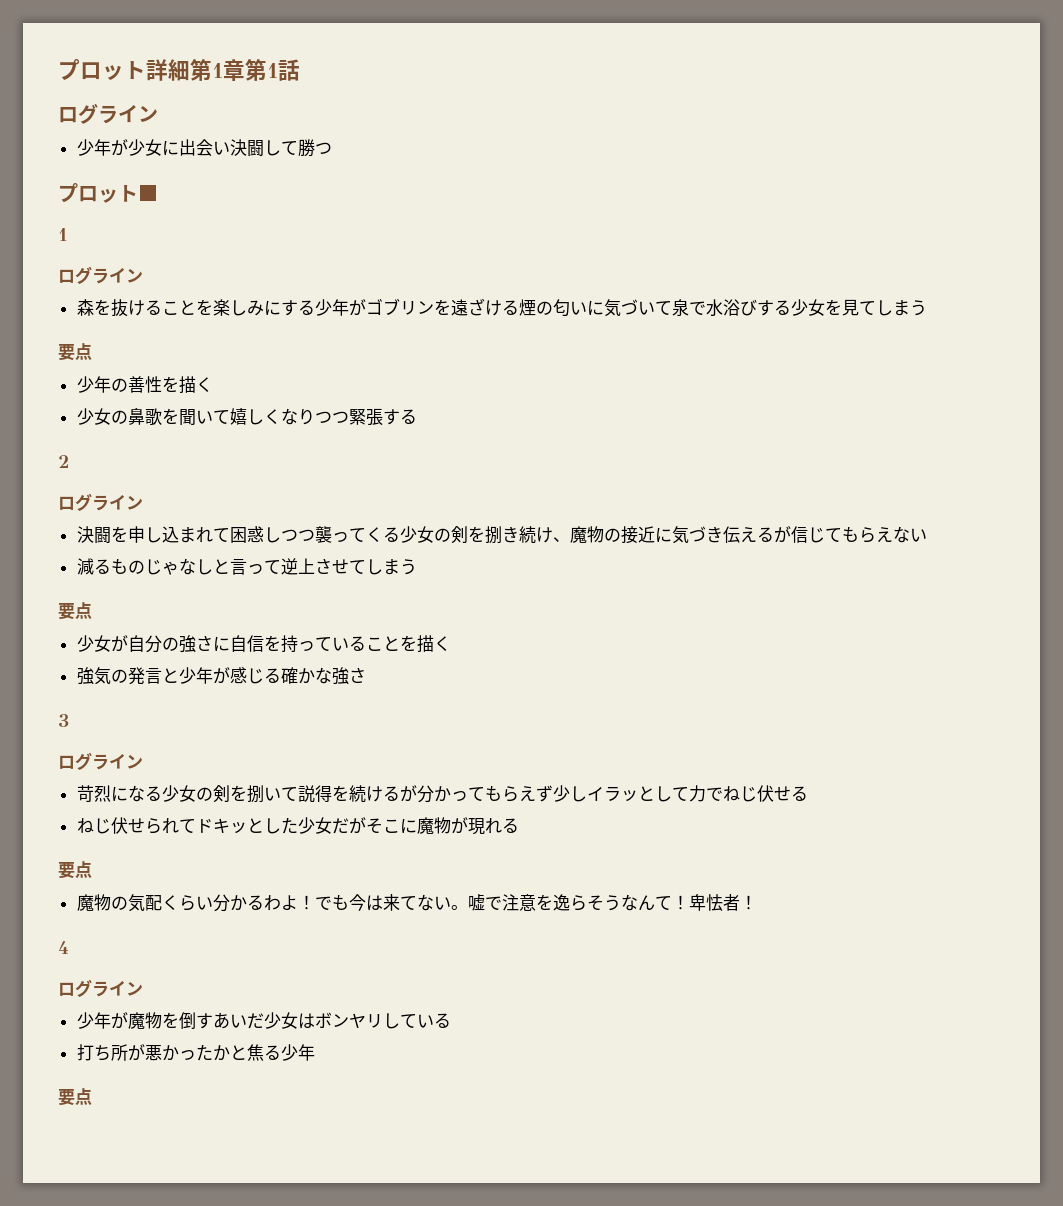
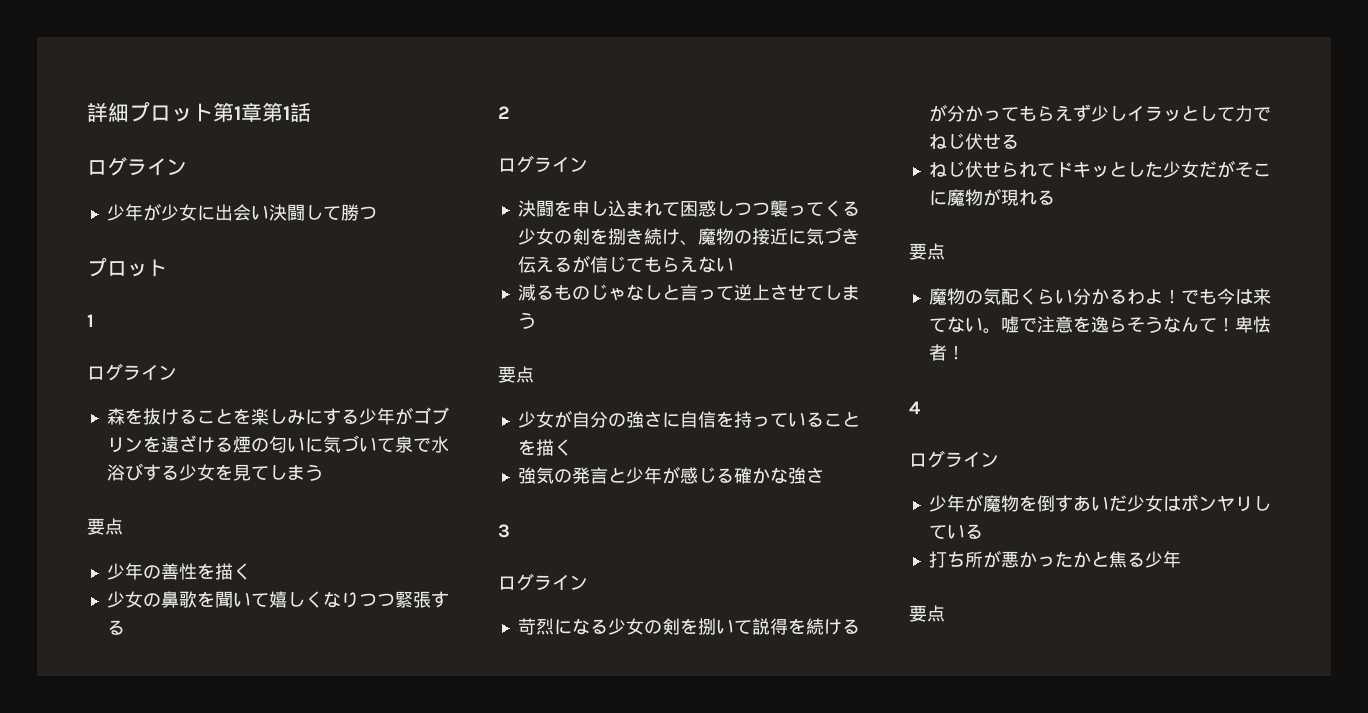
- プロット詳細第1章第1話
+ 詳細プロット第1章第1話
  少年が少女に出会い決闘して勝つ
- プロット■
+ プロット

